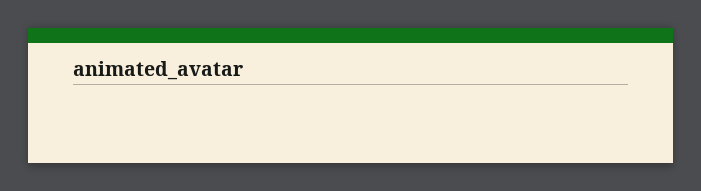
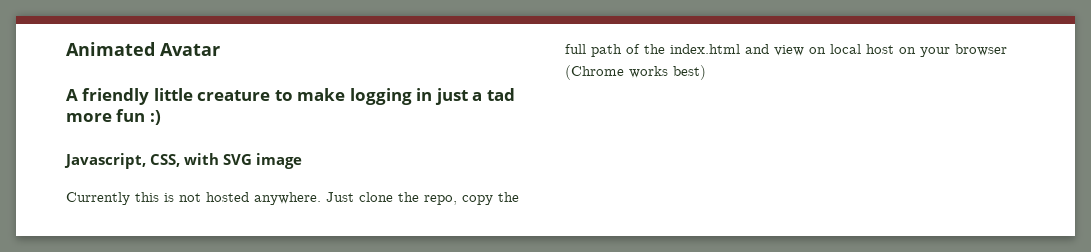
- animated_avatar
+ Animated Avatar
+ A friendly little creature to make logging in just a tad more fun :)
+ Javascript, CSS, with SVG image
+ Currently this is not hosted anywhere. Just clone the repo, copy the full path of the index.html and view on local host on your browser (Chrome works best)

